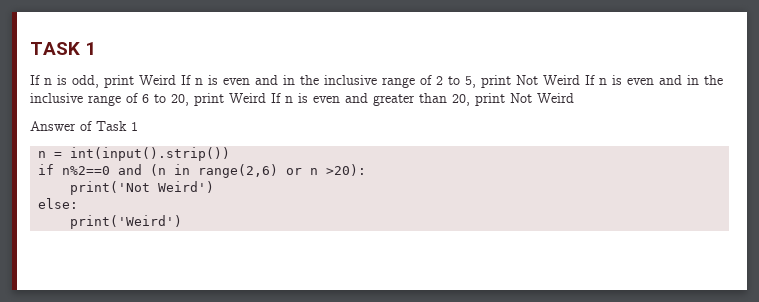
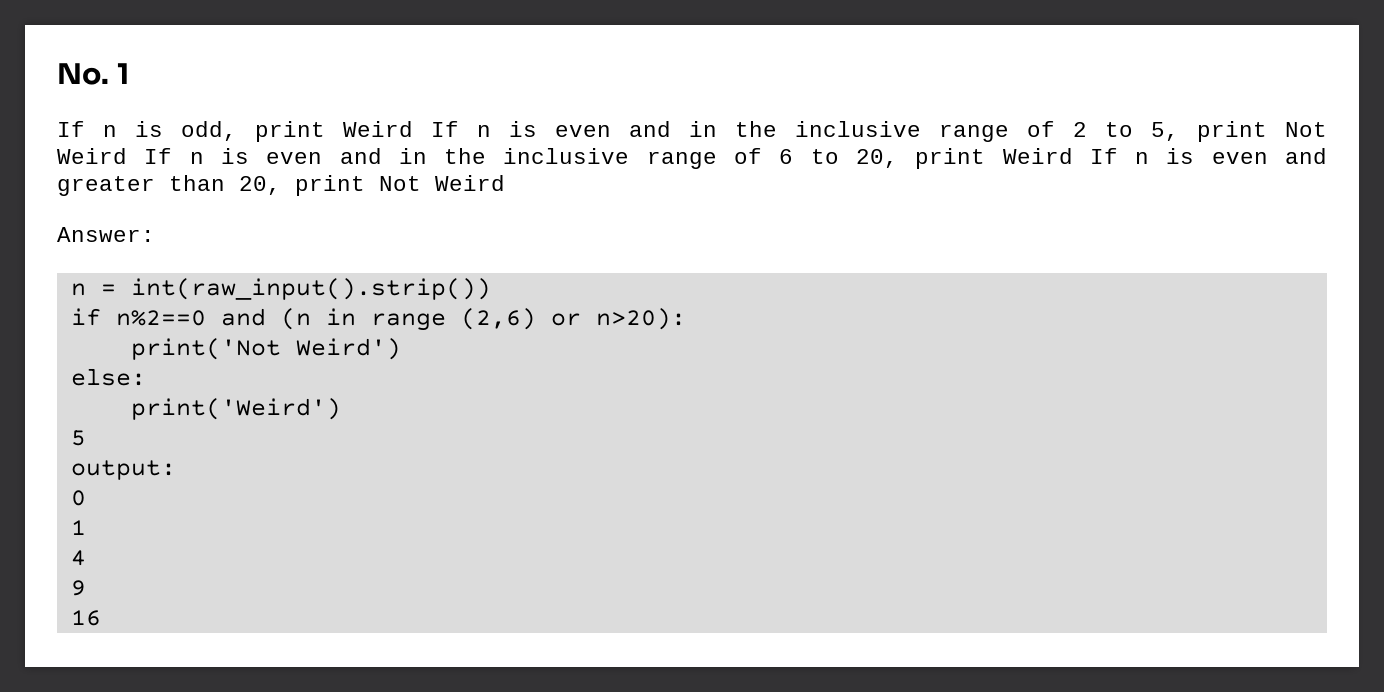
- TASK 1
+ No. 1
- Answer of Task 1
+ Answer:
- n = int(input().strip())
+ n = int(raw_input().strip())
- if n%2==0 and (n in range(2,6) or n >20):
+ if n%2==0 and (n in range (2,6) or n>20):
+ 5
+ output:
+ 0
+ 1
+ 4
+ 9
+ 16

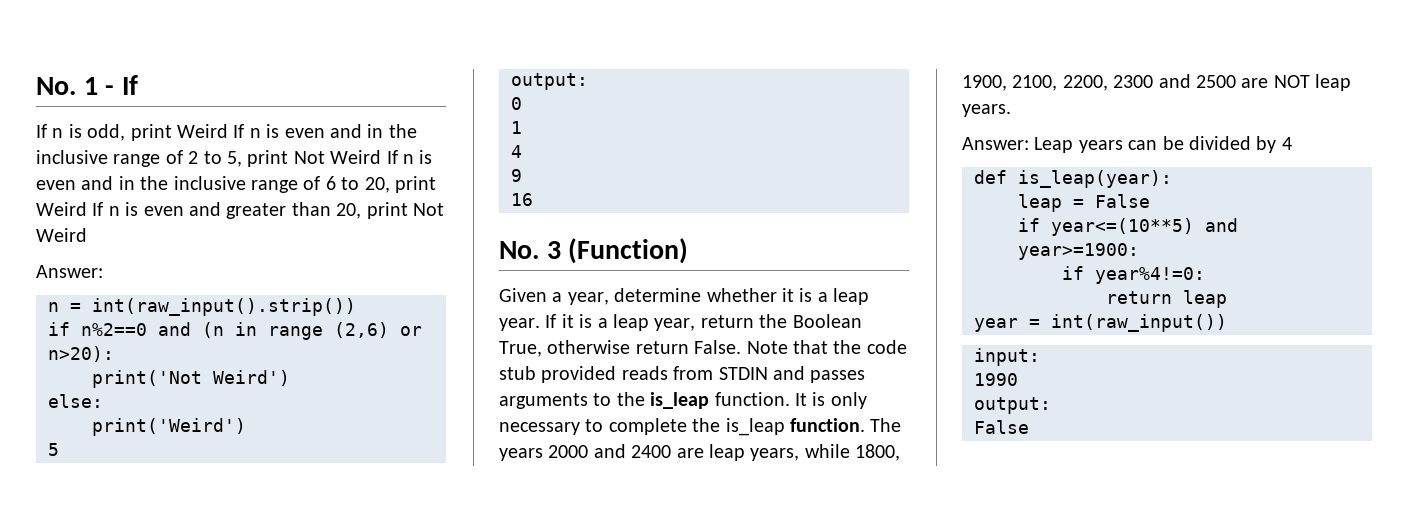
- No. 1
+ No. 1 - If
+ No. 3 (Function)
+ Given a year, determine whether it is a leap year. If it is a leap year, return the Boolean True, otherwise return False. Note that the code stub provided reads from STDIN and passes arguments to the is_leap function. It is only necessary to complete the is_leap function. The years 2000 and 2400 are leap years, while 1800, 1900, 2100, 2200, 2300 and 2500 are NOT leap years.
+ Answer: Leap years can be divided by 4
+ def is_leap(year):
+ leap = False
+ if year<=(10**5) and year>=1900:
+ if year%4!=0:
+ return leap
+ year = int(raw_input())
+ input:
+ 1990
+ output:
+ False

